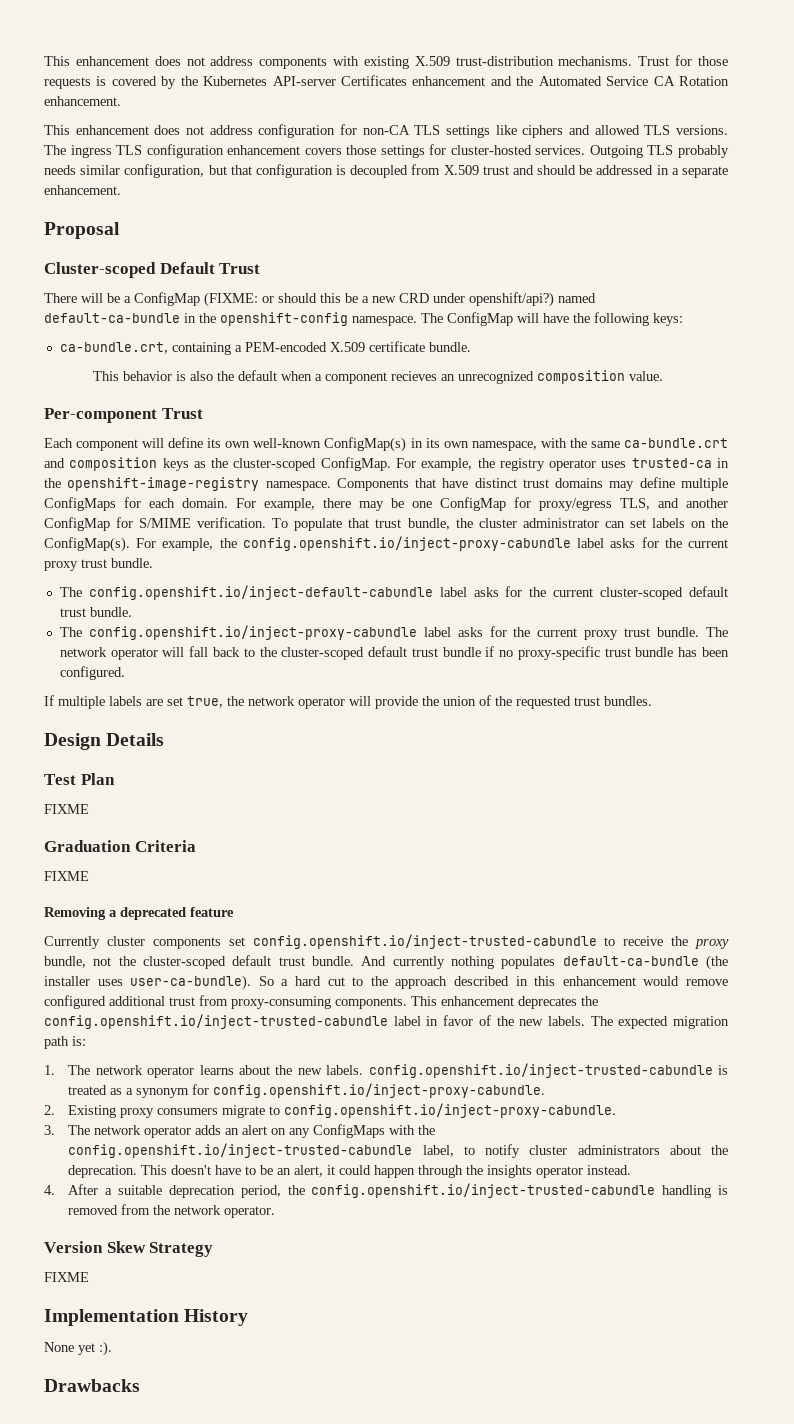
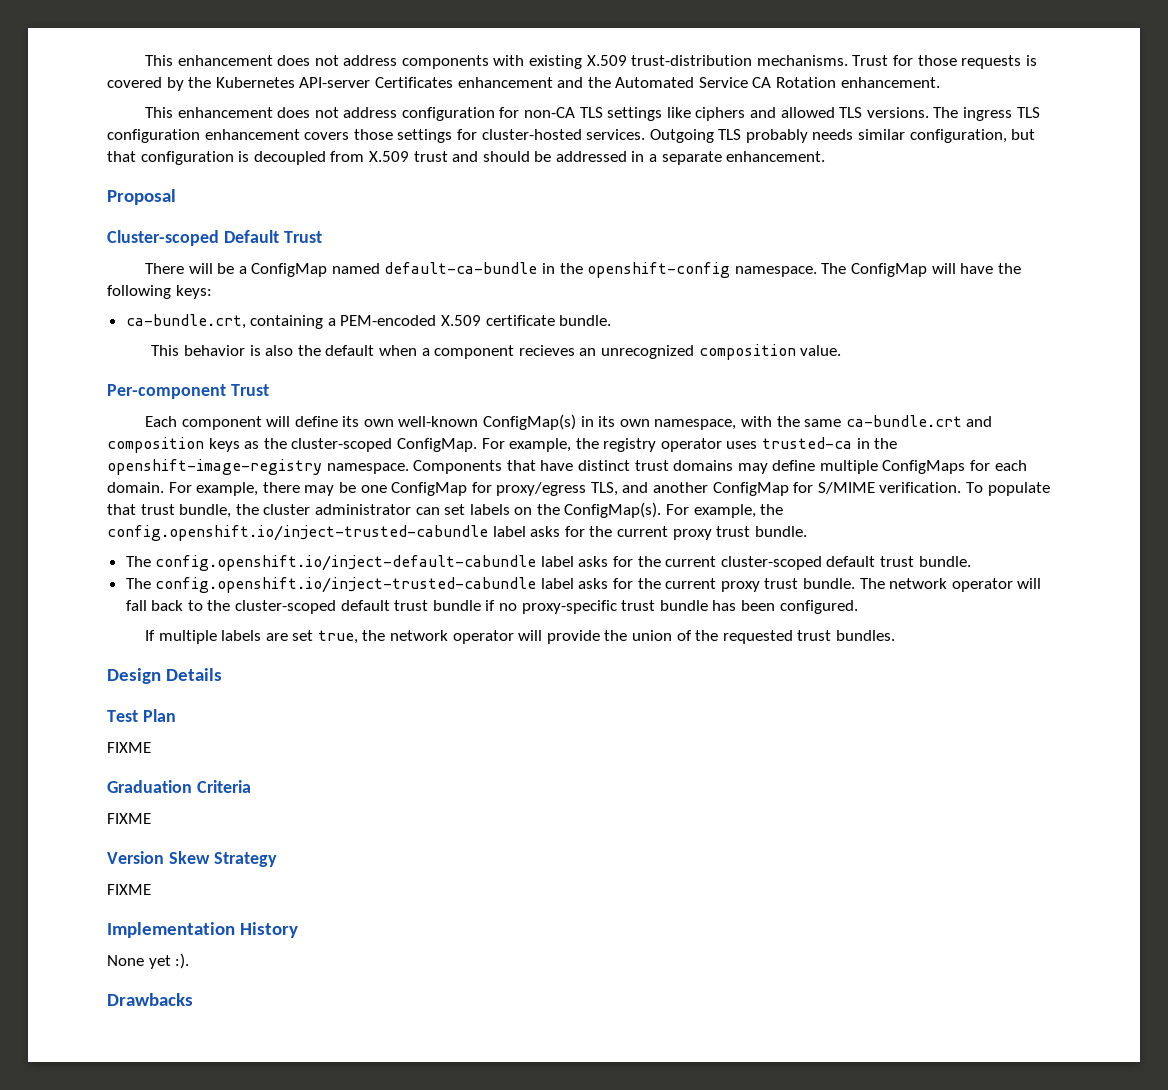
- There will be a ConfigMap (FIXME: or should this be a new CRD under openshift/api?) named default-ca-bundle in the openshift-config namespace.
+ There will be a ConfigMap named default-ca-bundle in the openshift-config namespace.
- For example, the config.openshift.io/inject-proxy-cabundle label asks for the current proxy trust bundle.
+ For example, the config.openshift.io/inject-trusted-cabundle label asks for the current proxy trust bundle.
- The config.openshift.io/inject-proxy-cabundle label asks for the current proxy trust bundle.
+ The config.openshift.io/inject-trusted-cabundle label asks for the current proxy trust bundle.
- Removing a deprecated feature
- Currently cluster components set config.openshift.io/inject-trusted-cabundle to receive the proxy bundle, not the cluster-scoped default trust bundle. And currently nothing populates default-ca-bundle (the installer uses user-ca-bundle). So a hard cut to the approach described in this enhancement would remove configured additional trust from proxy-consuming components. This enhancement deprecates the config.openshift.io/inject-trusted-cabundle label in favor of the new labels. The expected migration path is:
- 1. The network operator learns about the new labels. config.openshift.io/inject-trusted-cabundle is treated as a synonym for config.openshift.io/inject-proxy-cabundle.
- 2. Existing proxy consumers migrate to config.openshift.io/inject-proxy-cabundle.
- 3. The network operator adds an alert on any ConfigMaps with the config.openshift.io/inject-trusted-cabundle label, to notify cluster administrators about the deprecation. This doesn't have to be an alert, it could happen through the insights operator instead.
- 4. After a suitable deprecation period, the config.openshift.io/inject-trusted-cabundle handling is removed from the network operator.

